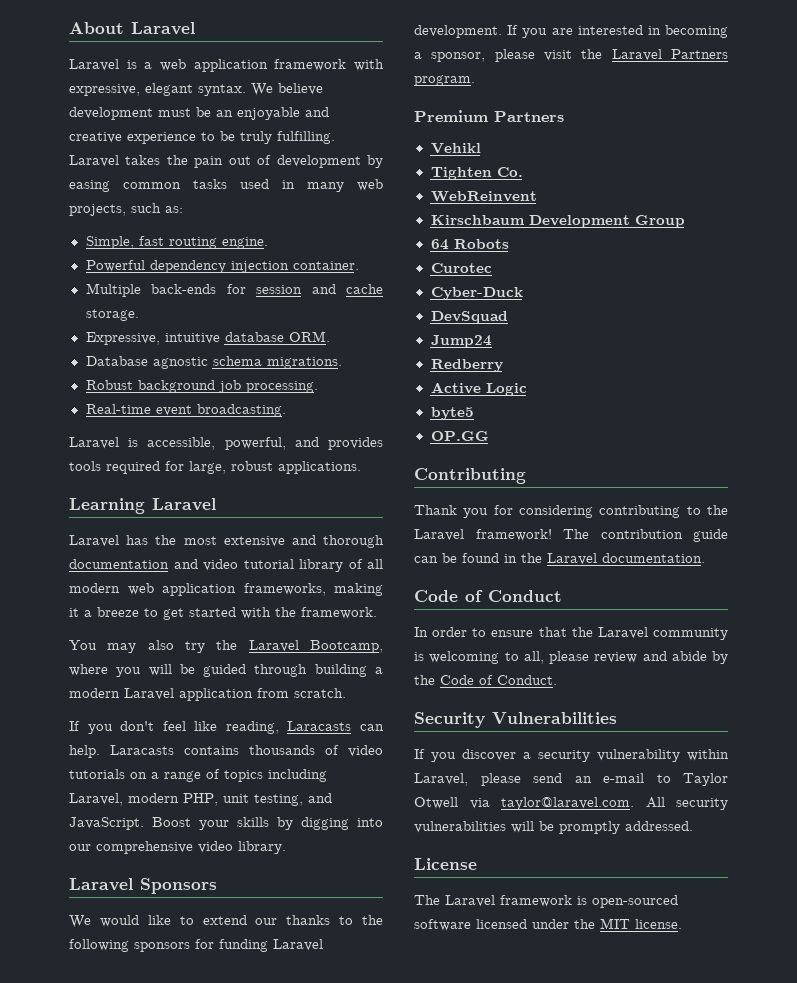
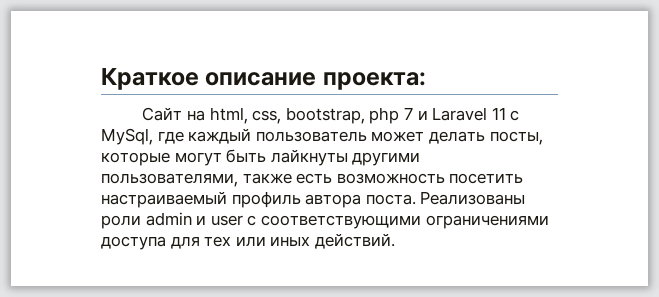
- About Laravel
- Laravel is a web application framework with expressive, elegant syntax. We believe development must be an enjoyable and creative experience to be truly fulfilling. Laravel takes the pain out of development by easing common tasks used in many web projects, such as:
- Simple, fast routing engine.
- Powerful dependency injection container.
- Multiple back-ends for session and cache storage.
- Expressive, intuitive database ORM.
- Database agnostic schema migrations.
- Robust background job processing.
- Real-time event broadcasting.
- Laravel is accessible, powerful, and provides tools required for large, robust applications.
- Learning Laravel
- Laravel has the most extensive and thorough documentation and video tutorial library of all modern web application frameworks, making it a breeze to get started with the framework.
- You may also try the Laravel Bootcamp, where you will be guided through building a modern Laravel application from scratch.
- If you don't feel like reading, Laracasts can help. Laracasts contains thousands of video tutorials on a range of topics including Laravel, modern PHP, unit testing, and JavaScript. Boost your skills by digging into our comprehensive video library.
- Laravel Sponsors
- We would like to extend our thanks to the following sponsors for funding Laravel development. If you are interested in becoming a sponsor, please visit the Laravel Partners program.
- Premium Partners
- Vehikl
- Tighten Co.
- WebReinvent
- Kirschbaum Development Group
- 64 Robots
- Curotec
- Cyber-Duck
- DevSquad
- Jump24
- Redberry
- Active Logic
- byte5
- OP.GG
- Contributing
- Thank you for considering contributing to the Laravel framework! The contribution guide can be found in the Laravel documentation.
- Code of Conduct
- In order to ensure that the Laravel community is welcoming to all, please review and abide by the Code of Conduct.
- Security Vulnerabilities
- If you discover a security vulnerability within Laravel, please send an e-mail to Taylor Otwell via taylor@laravel.com. All security vulnerabilities will be promptly addressed.
- License
- The Laravel framework is open-sourced software licensed under the MIT license.
+ Краткое описание проекта:
+ Сайт на html, css, bootstrap, php 7 и Laravel 11 с MySql, где каждый пользователь может делать посты, которые могут быть лайкнуты другими пользователями, также есть возможность посетить настраиваемый профиль автора поста. Реализованы роли admin и user с соответствующими ограничениями доступа для тех или иных действий.

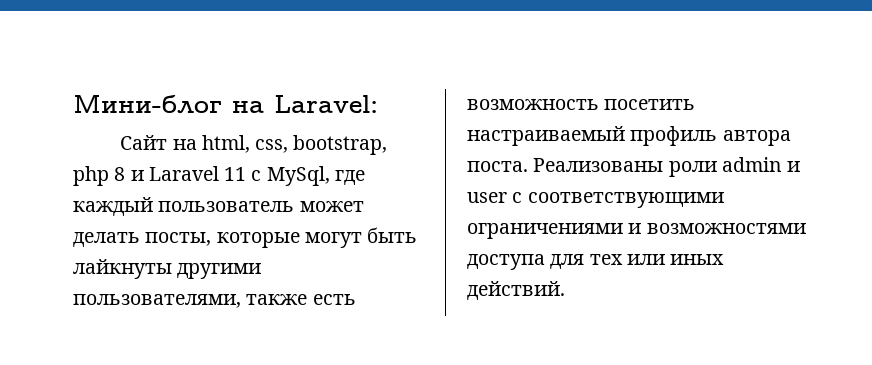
- Краткое описание проекта:
+ Мини-блог на Laravel:
- Сайт на html, css, bootstrap, php 7 и Laravel 11 с MySql, где каждый пользователь может делать посты, которые могут быть лайкнуты другими пользователями, также есть возможность посетить настраиваемый профиль автора поста.
+ Сайт на html, css, bootstrap, php 8 и Laravel 11 с MySql, где каждый пользователь может делать посты, которые могут быть лайкнуты другими пользователями, также есть возможность посетить настраиваемый профиль автора поста.
- Реализованы роли admin и user с соответствующими ограничениями доступа для тех или иных действий.
+ Реализованы роли admin и user с соответствующими ограничениями и возможностями доступа для тех или иных действий.

